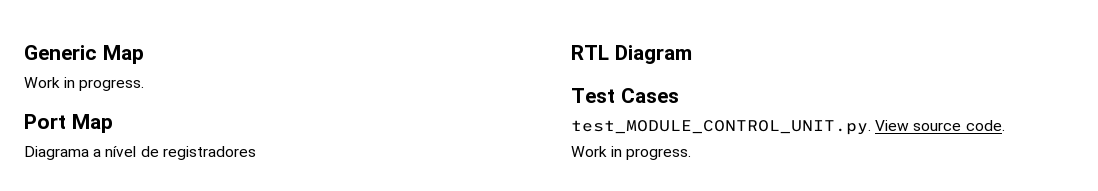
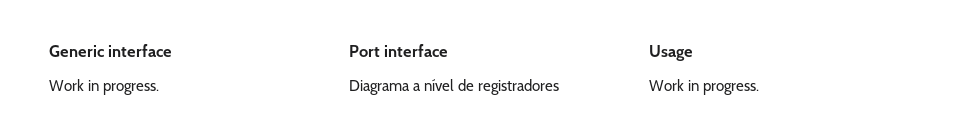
- Generic Map
+ Generic interface
- Port Map
+ Port interface
- RTL Diagram
- Test Cases
- test_MODULE_CONTROL_UNIT.py. View source code.
+ Usage

